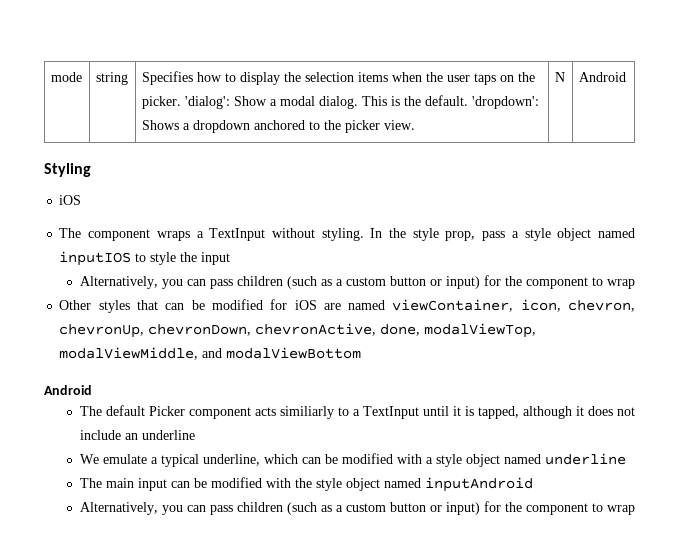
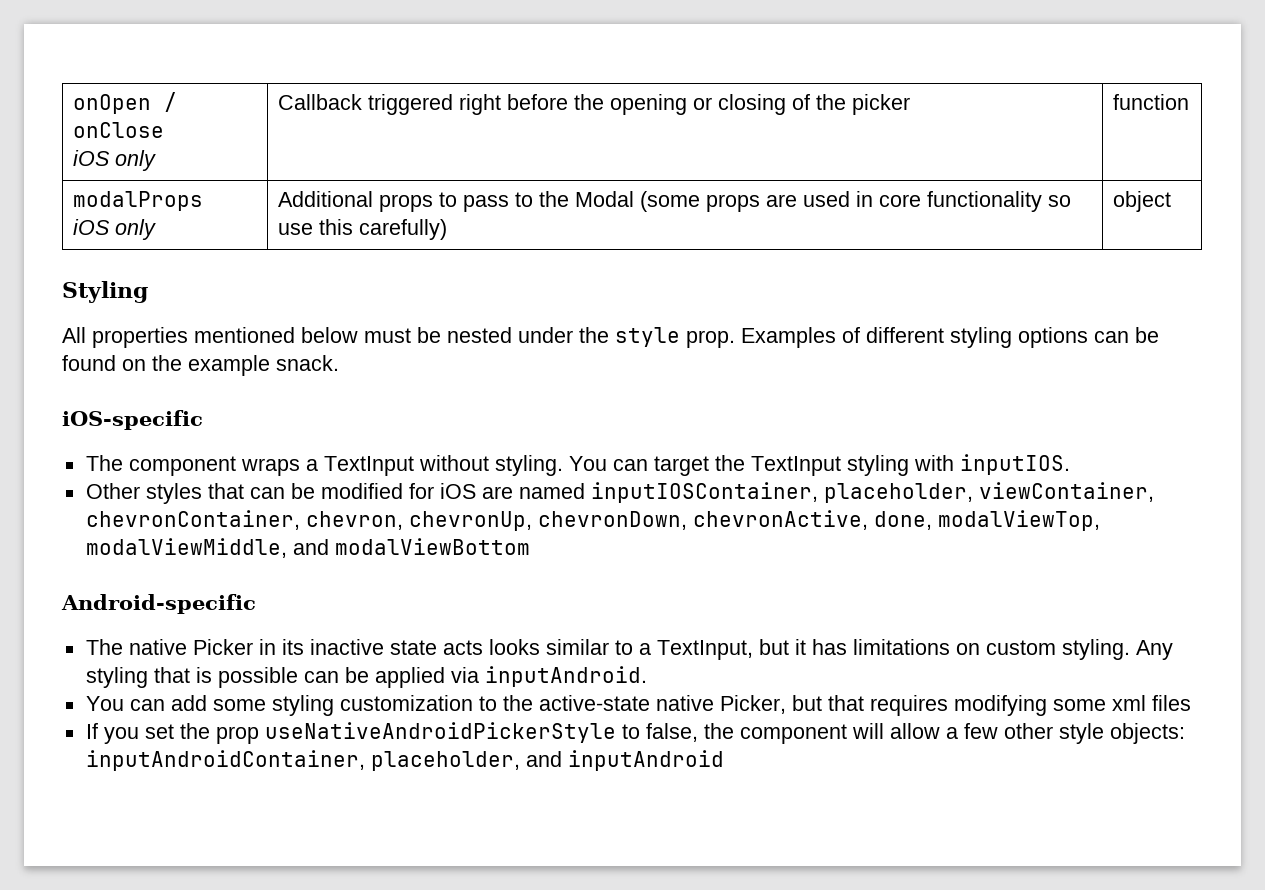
- mode | string | Specifies how to display the selection items when the user taps on the picker. 'dialog': Show a modal dialog. This is the default. 'dropdown': Shows a dropdown anchored to the picker view. | N | Android
+ onOpen / onClose
+ iOS only | Callback triggered right before the opening or closing of the picker | function
+ modalProps
+ iOS only | Additional props to pass to the Modal (some props are used in core functionality so use this carefully) | object
  Styling
- iOS
+ All properties mentioned below must be nested under the style prop. Examples of different styling options can be found on the example snack.
+ iOS-specific
- In the style prop, pass a style object named inputIOS to style the input
- Alternatively, you can pass children (such as a custom button or input) for the component to wrap
+ You can target the TextInput styling with inputIOS.
- Other styles that can be modified for iOS are named viewContainer, icon, chevron, chevronUp, chevronDown, chevronActive, done, modalViewTop, modalViewMiddle, and modalViewBottom
- Android
- The default Picker component acts similiarly to a TextInput until it is tapped, although it does not include an underline
- We emulate a typical underline, which can be modified with a style object named underline
- The main input can be modified with the style object named inputAndroid
- Alternatively, you can pass children (such as a custom button or input) for the component to wrap
+ Other styles that can be modified for iOS are named inputIOSContainer, placeholder, viewContainer, chevronContainer, chevron, chevronUp, chevronDown, chevronActive, done, modalViewTop, modalViewMiddle, and modalViewBottom
+ Android-specific
+ The native Picker in its inactive state acts looks similar to a TextInput, but it has limitations on custom styling. Any styling that is possible can be applied via inputAndroid.
+ You can add some styling customization to the active-state native Picker, but that requires modifying some xml files
+ If you set the prop useNativeAndroidPickerStyle to false, the component will allow a few other style objects: inputAndroidContainer, placeholder, and inputAndroid

